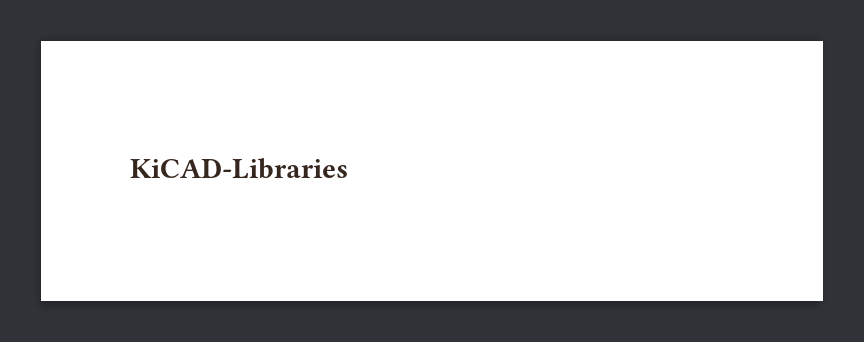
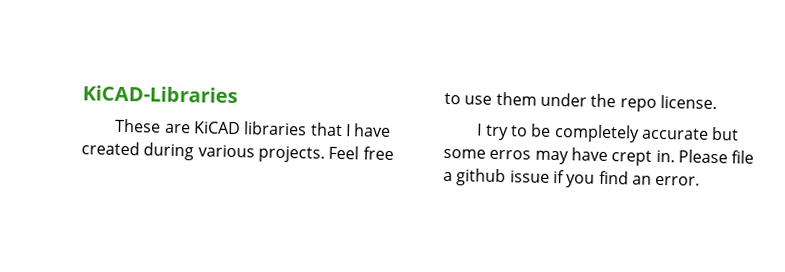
+ These are KiCAD libraries that I have created during various projects. Feel free to use them under the repo license.
+ I try to be completely accurate but some erros may have crept in. Please file a github issue if you find an error.

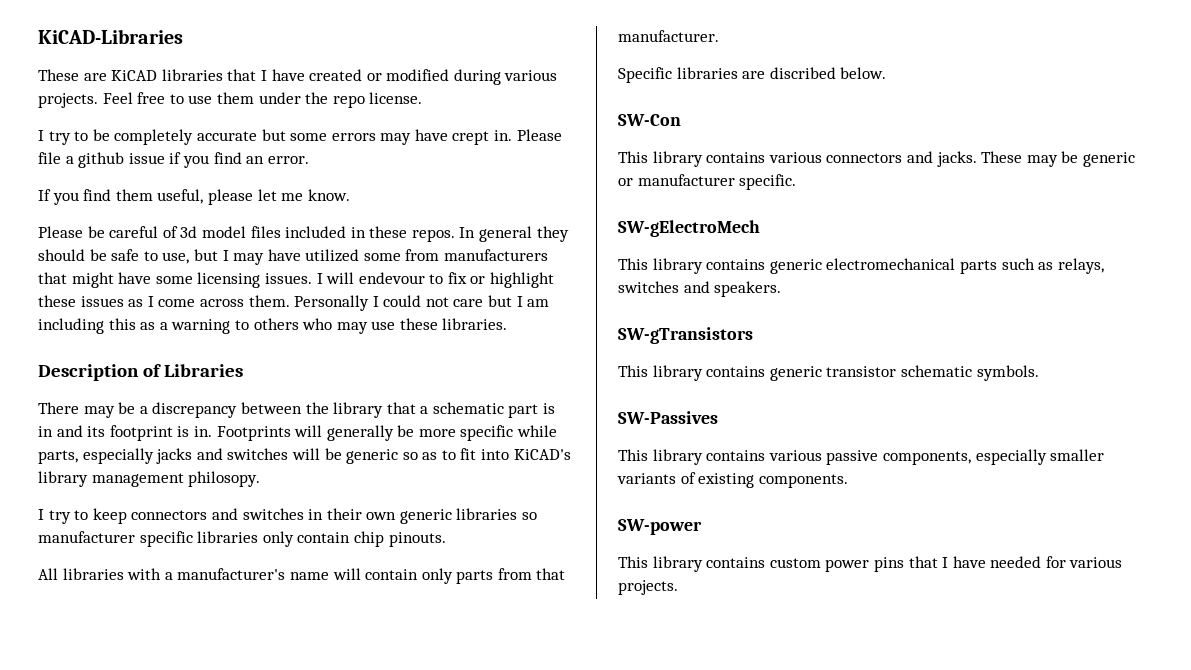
- These are KiCAD libraries that I have created during various projects.
+ These are KiCAD libraries that I have created or modified during various projects.
- I try to be completely accurate but some erros may have crept in.
+ I try to be completely accurate but some errors may have crept in.
+ If you find them useful, please let me know.
+ Please be careful of 3d model files included in these repos. In general they should be safe to use, but I may have utilized some from manufacturers that might have some licensing issues. I will endevour to fix or highlight these issues as I come across them. Personally I could not care but I am including this as a warning to others who may use these libraries.
+ Description of Libraries
+ There may be a discrepancy between the library that a schematic part is in and its footprint is in. Footprints will generally be more specific while parts, especially jacks and switches will be generic so as to fit into KiCAD's library management philosopy.
+ I try to keep connectors and switches in their own generic libraries so manufacturer specific libraries only contain chip pinouts.
+ All libraries with a manufacturer's name will contain only parts from that manufacturer.
+ Specific libraries are discribed below.
+ SW-Con
+ This library contains various connectors and jacks. These may be generic or manufacturer specific.
+ SW-gElectroMech
+ This library contains generic electromechanical parts such as relays, switches and speakers.
+ SW-gTransistors
+ This library contains generic transistor schematic symbols.
+ SW-Passives
+ This library contains various passive components, especially smaller variants of existing components.
+ SW-power
+ This library contains custom power pins that I have needed for various projects.

